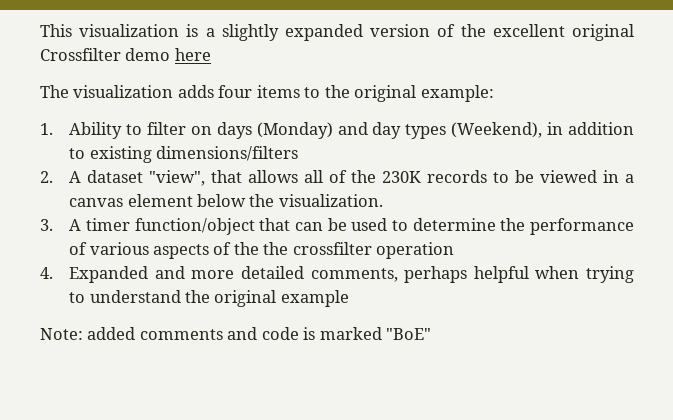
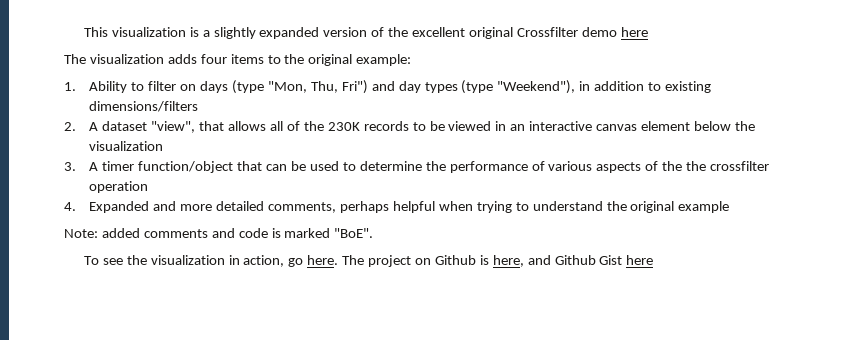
- 1. Ability to filter on days (Monday) and day types (Weekend), in addition to existing dimensions/filters
+ 1. Ability to filter on days (type "Mon, Thu, Fri") and day types (type "Weekend"), in addition to existing dimensions/filters
- 2. A dataset "view", that allows all of the 230K records to be viewed in a canvas element below the visualization.
+ 2. A dataset "view", that allows all of the 230K records to be viewed in an interactive canvas element below the visualization
- Note: added comments and code is marked "BoE"
+ Note: added comments and code is marked "BoE".
+ To see the visualization in action, go here. The project on Github is here, and Github Gist here

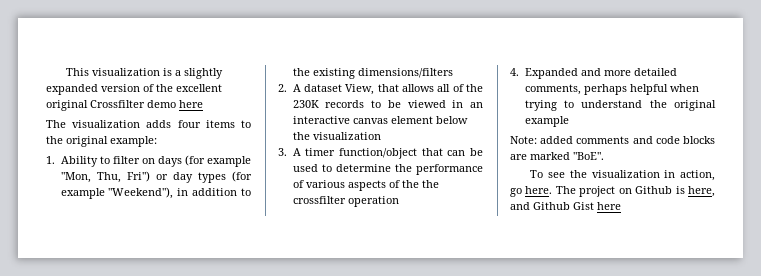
- 1. Ability to filter on days (type "Mon, Thu, Fri") and day types (type "Weekend"), in addition to existing dimensions/filters
+ 1. Ability to filter on days (for example "Mon, Thu, Fri") or day types (for example "Weekend"), in addition to the existing dimensions/filters
- 2. A dataset "view", that allows all of the 230K records to be viewed in an interactive canvas element below the visualization
+ 2. A dataset View, that allows all of the 230K records to be viewed in an interactive canvas element below the visualization
- Note: added comments and code is marked "BoE".
+ Note: added comments and code blocks are marked "BoE".

